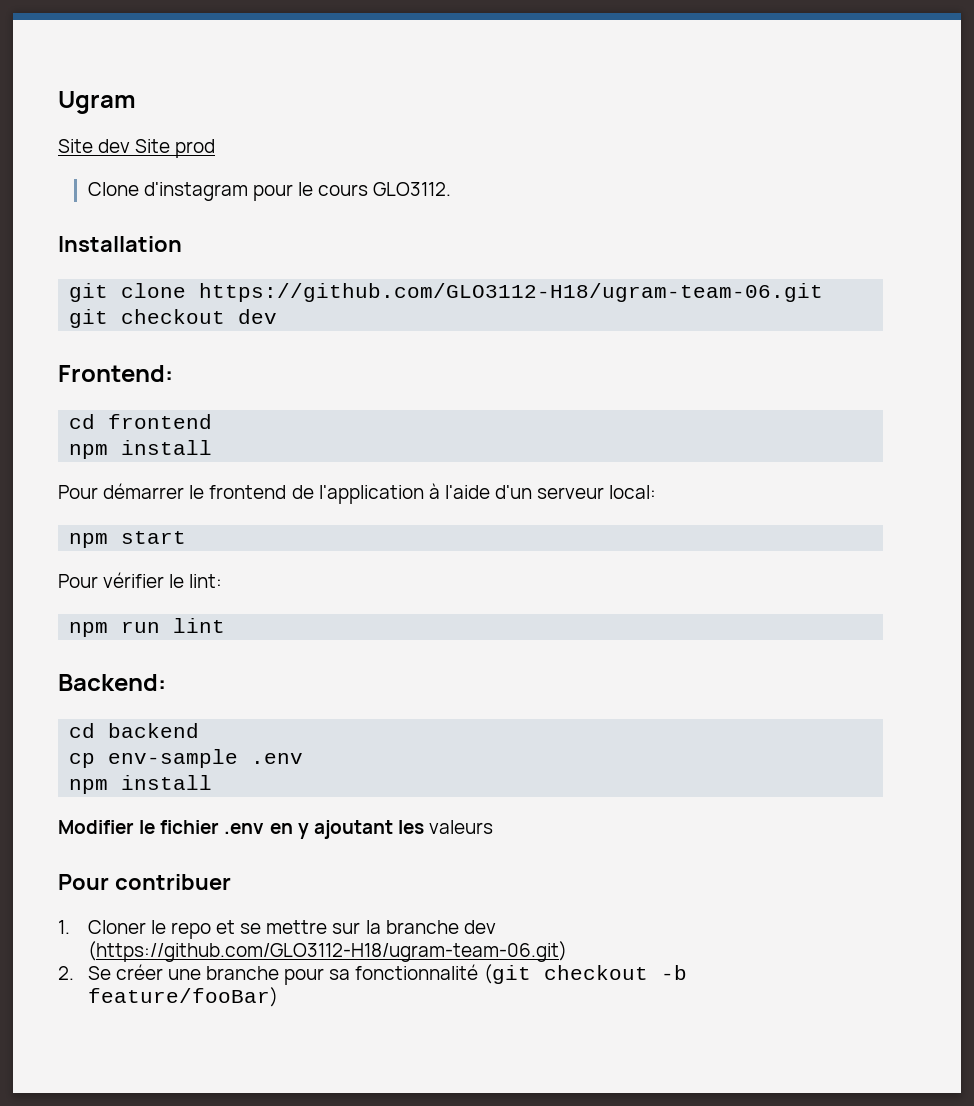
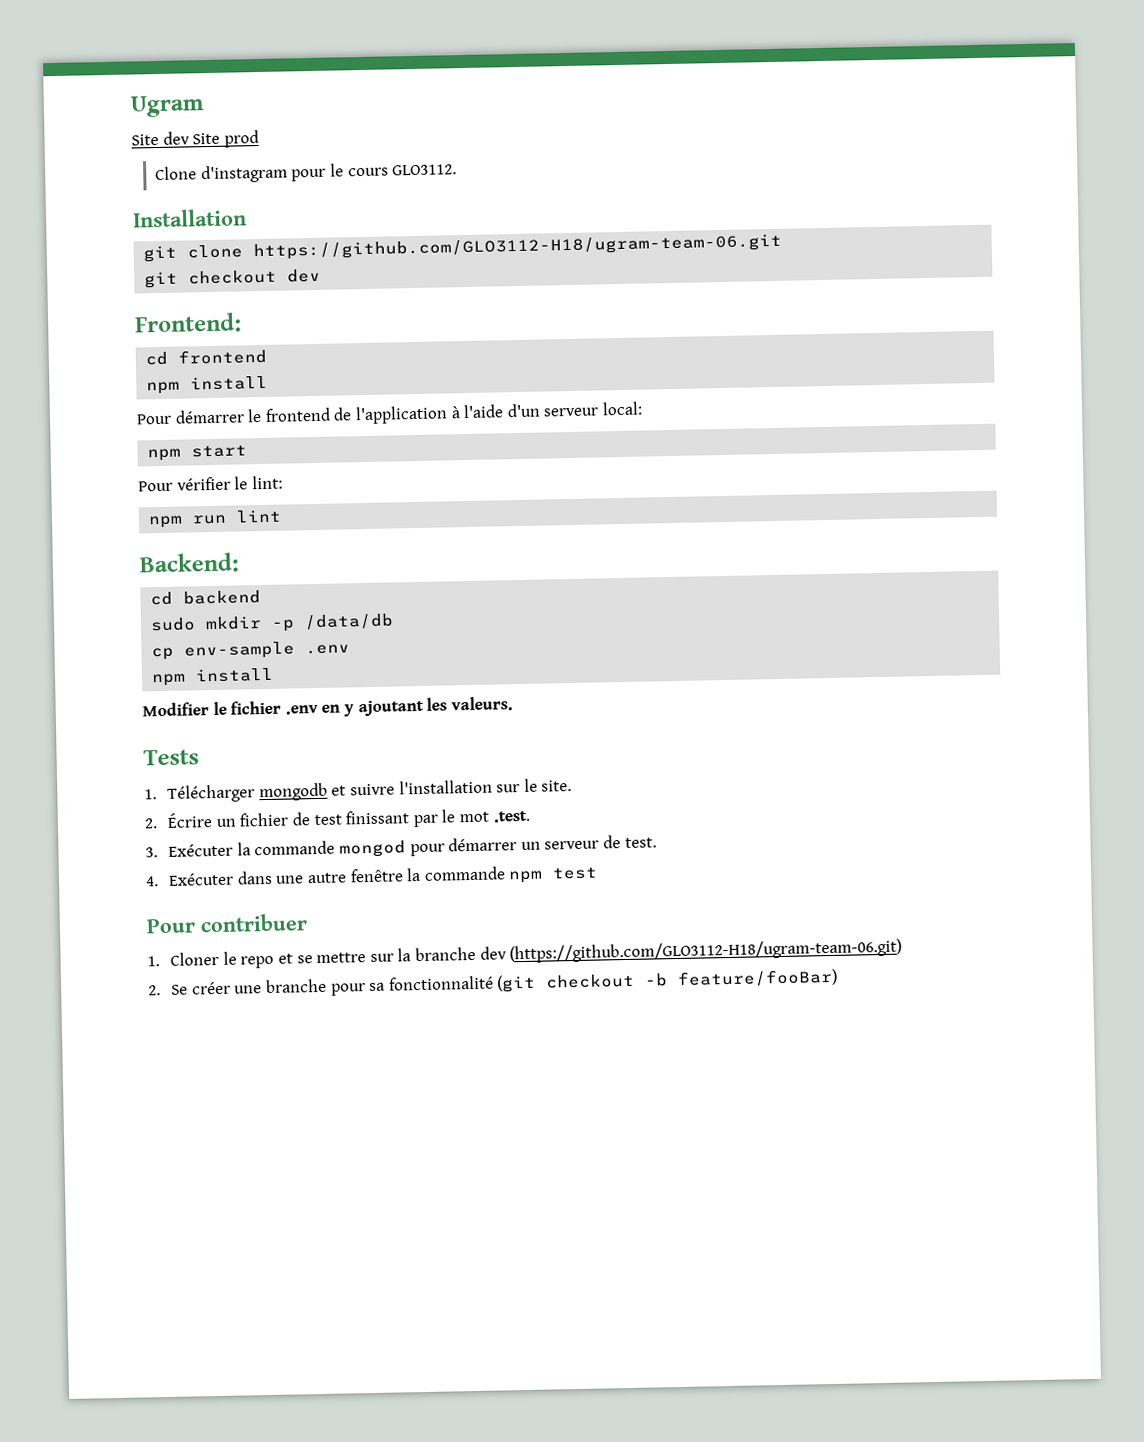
+ sudo mkdir -p /data/db
- Modifier le fichier .env en y ajoutant les valeurs
+ Modifier le fichier .env en y ajoutant les valeurs.
+ Tests
+ 1. Télécharger mongodb et suivre l'installation sur le site.
+ 2. Écrire un fichier de test finissant par le mot .test.
+ 3. Exécuter la commande mongod pour démarrer un serveur de test.
+ 4. Exécuter dans une autre fenêtre la commande npm test

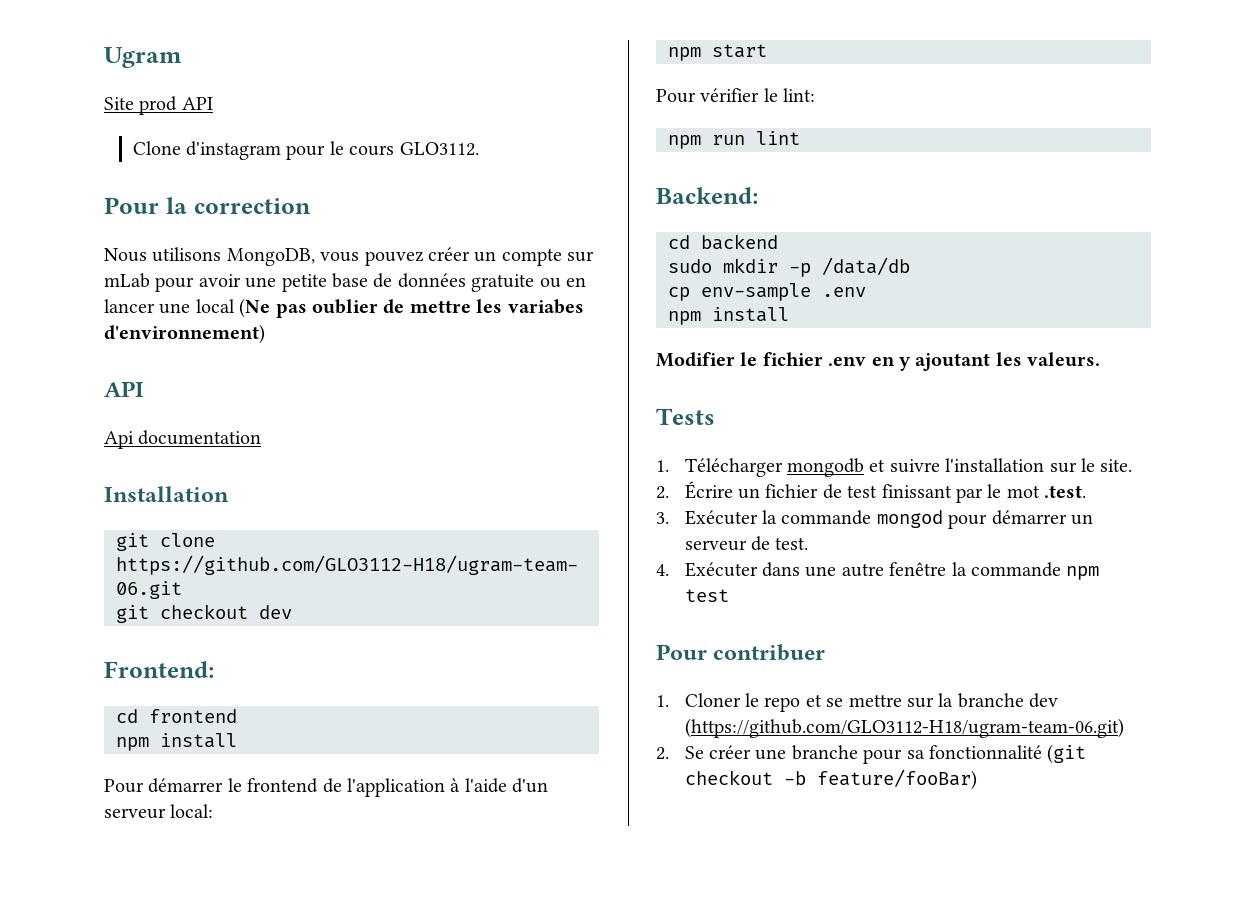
- Site dev Site prod
+ Site prod API
+ Pour la correction
+ Nous utilisons MongoDB, vous pouvez créer un compte sur mLab pour avoir une petite base de données gratuite ou en lancer une local (Ne pas oublier de mettre les variabes d'environnement)
+ API
+ Api documentation

